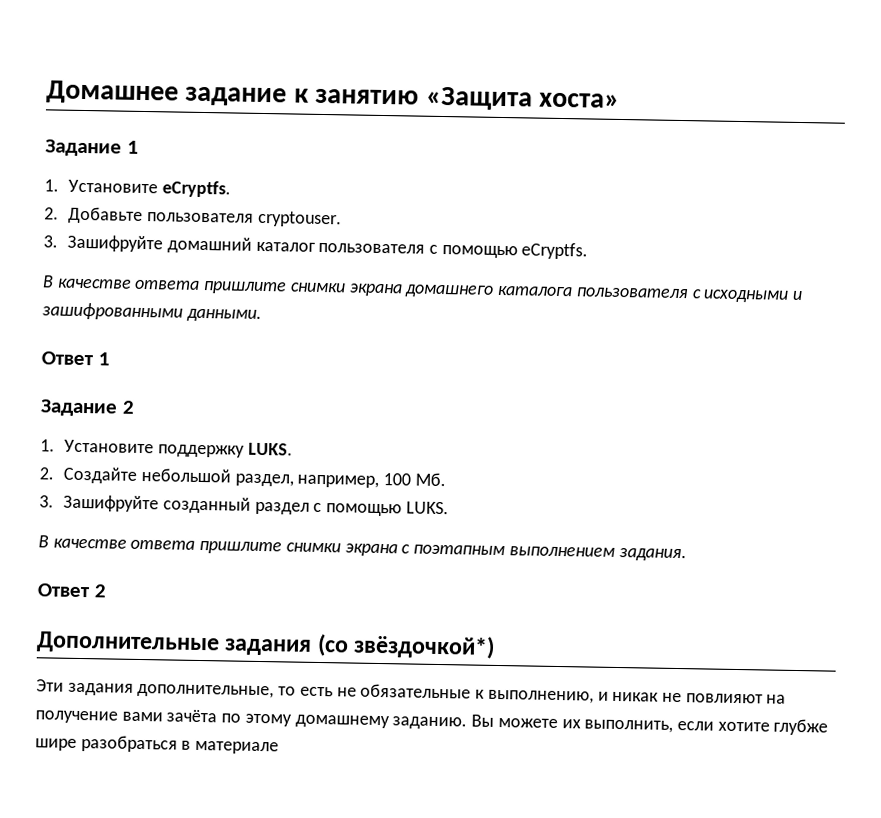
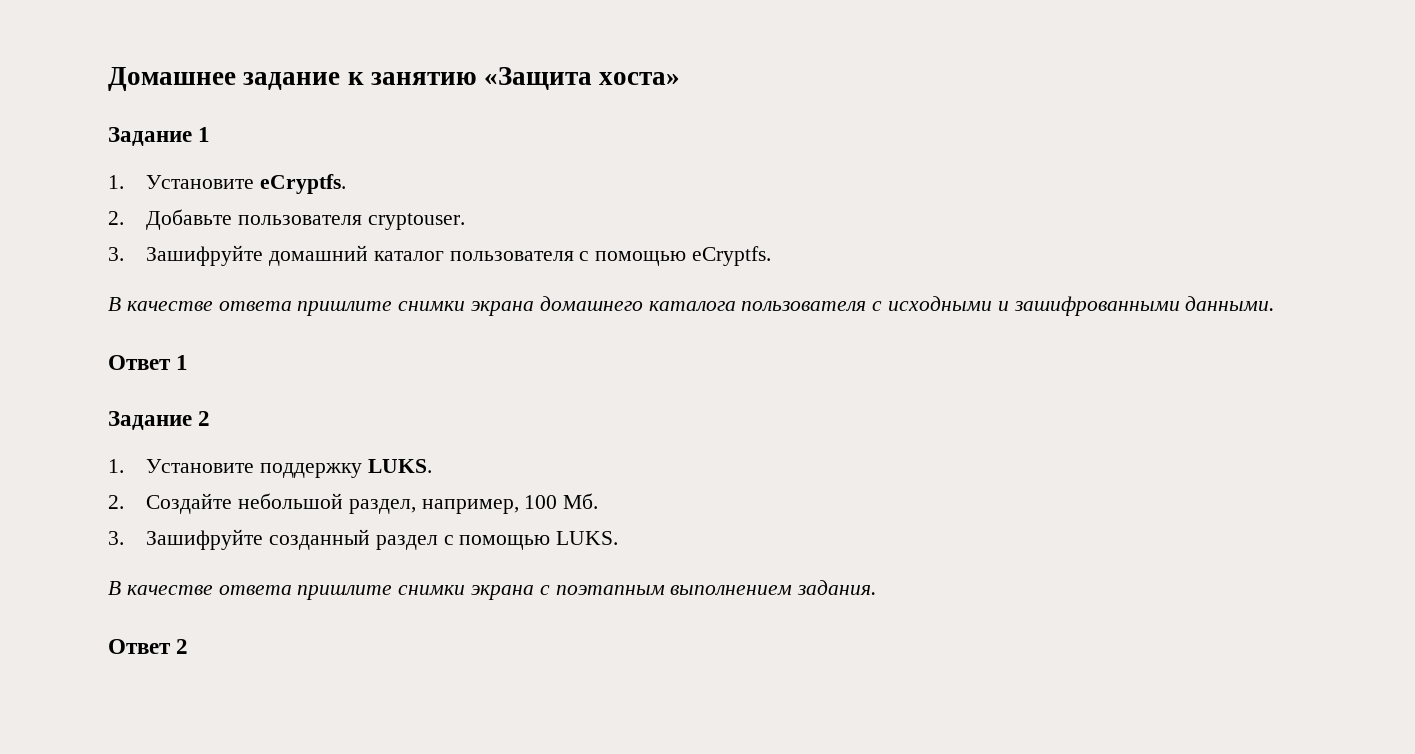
- Дополнительные задания (со звёздочкой*)
- Эти задания дополнительные, то есть не обязательные к выполнению, и никак не повлияют на получение вами зачёта по этому домашнему заданию. Вы можете их выполнить, если хотите глубже шире разобраться в материале

